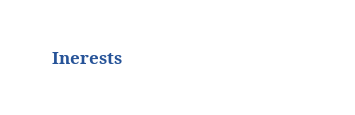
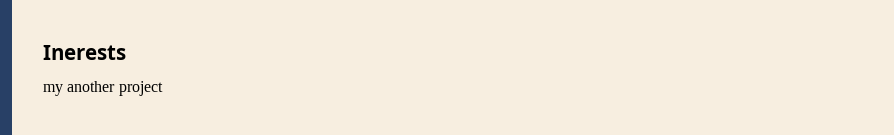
+ my another project

